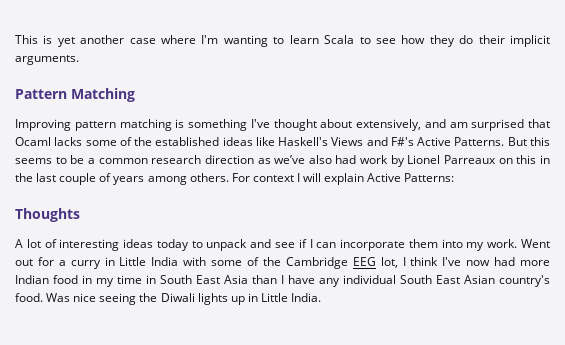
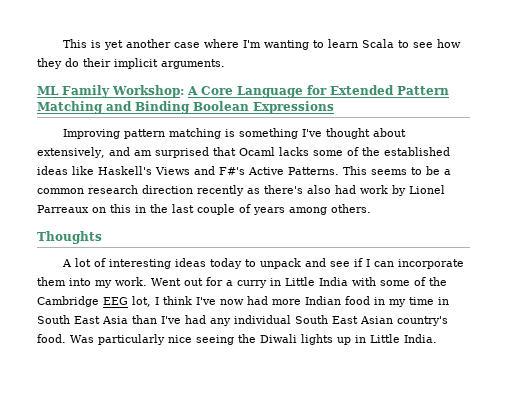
- Pattern Matching
+ ML Family Workshop: A Core Language for Extended Pattern Matching and Binding Boolean Expressions
- But this seems to be a common research direction as we’ve also had work by Lionel Parreaux on this in the last couple of years among others. For context I will explain Active Patterns:
+ This seems to be a common research direction recently as there's also had work by Lionel Parreaux on this in the last couple of years among others.
- Went out for a curry in Little India with some of the Cambridge EEG lot, I think I've now had more Indian food in my time in South East Asia than I have any individual South East Asian country's food.
+ Went out for a curry in Little India with some of the Cambridge EEG lot, I think I've now had more Indian food in my time in South East Asia than I've had any individual South East Asian country's food.
- Was nice seeing the Diwali lights up in Little India.
+ Was particularly nice seeing the Diwali lights up in Little India.

